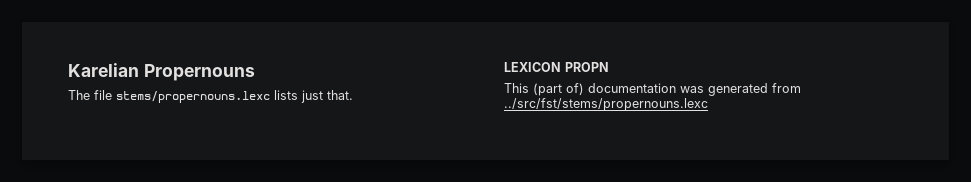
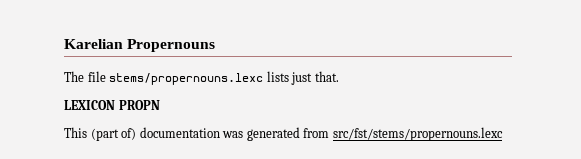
- This (part of) documentation was generated from ../src/fst/stems/propernouns.lexc
+ This (part of) documentation was generated from src/fst/stems/propernouns.lexc

